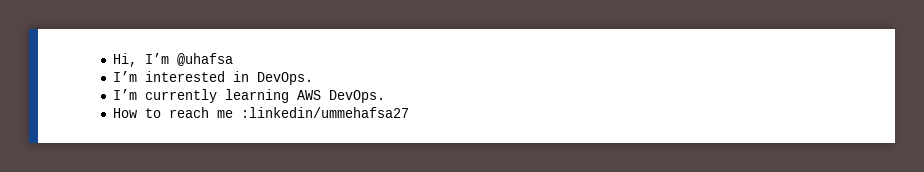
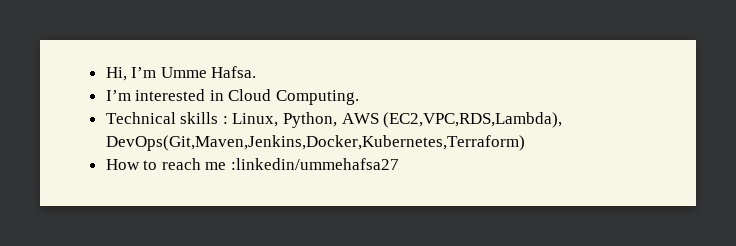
- Hi, I’m @uhafsa
+ Hi, I’m Umme Hafsa.
- I’m interested in DevOps.
- I’m currently learning AWS DevOps.
+ I’m interested in Cloud Computing.
+ Technical skills : Linux, Python, AWS (EC2,VPC,RDS,Lambda), DevOps(Git,Maven,Jenkins,Docker,Kubernetes,Terraform)

